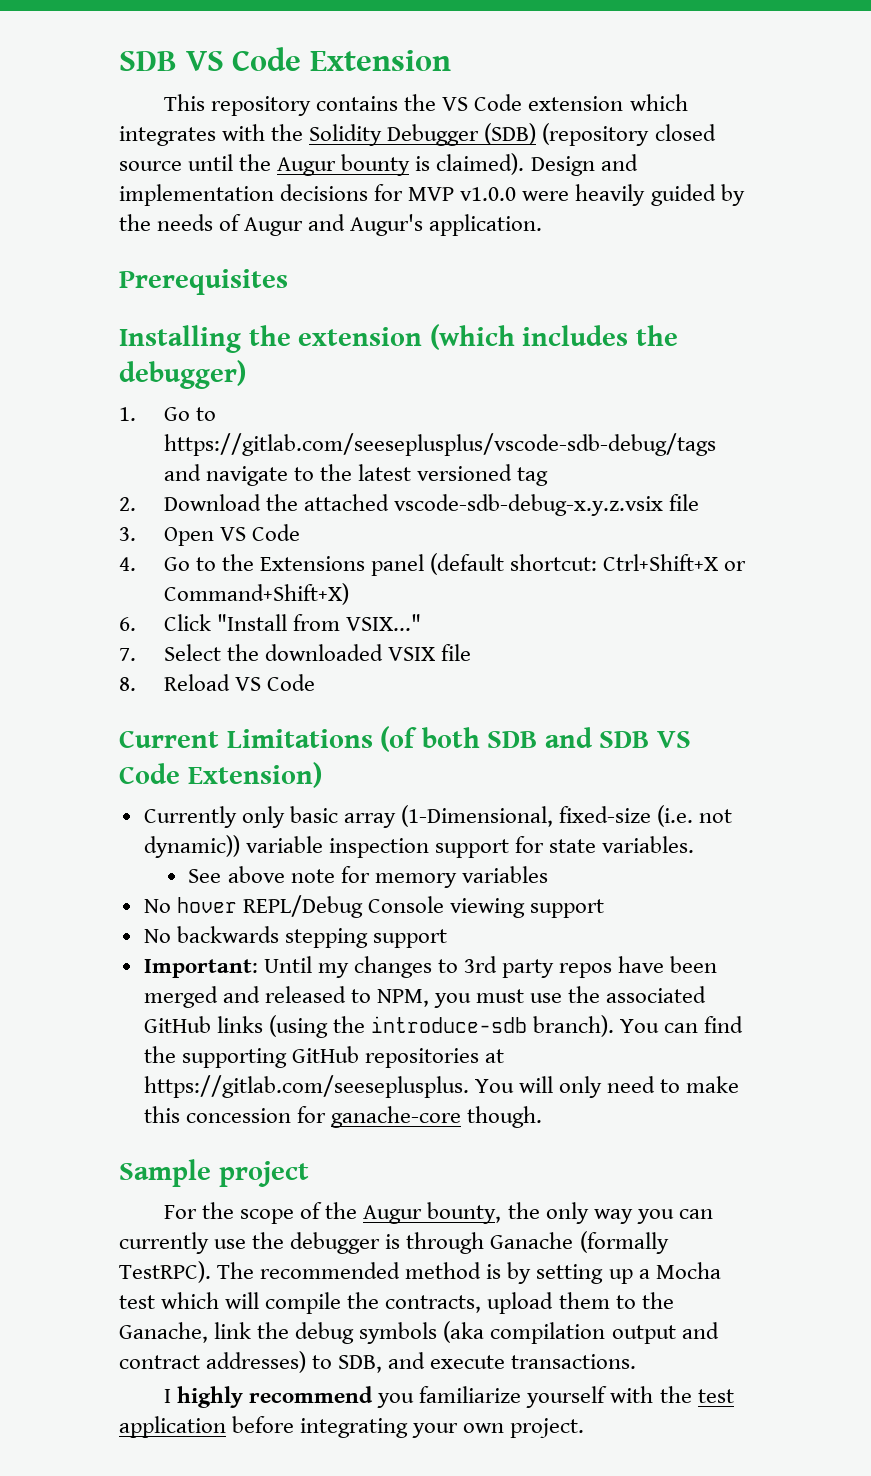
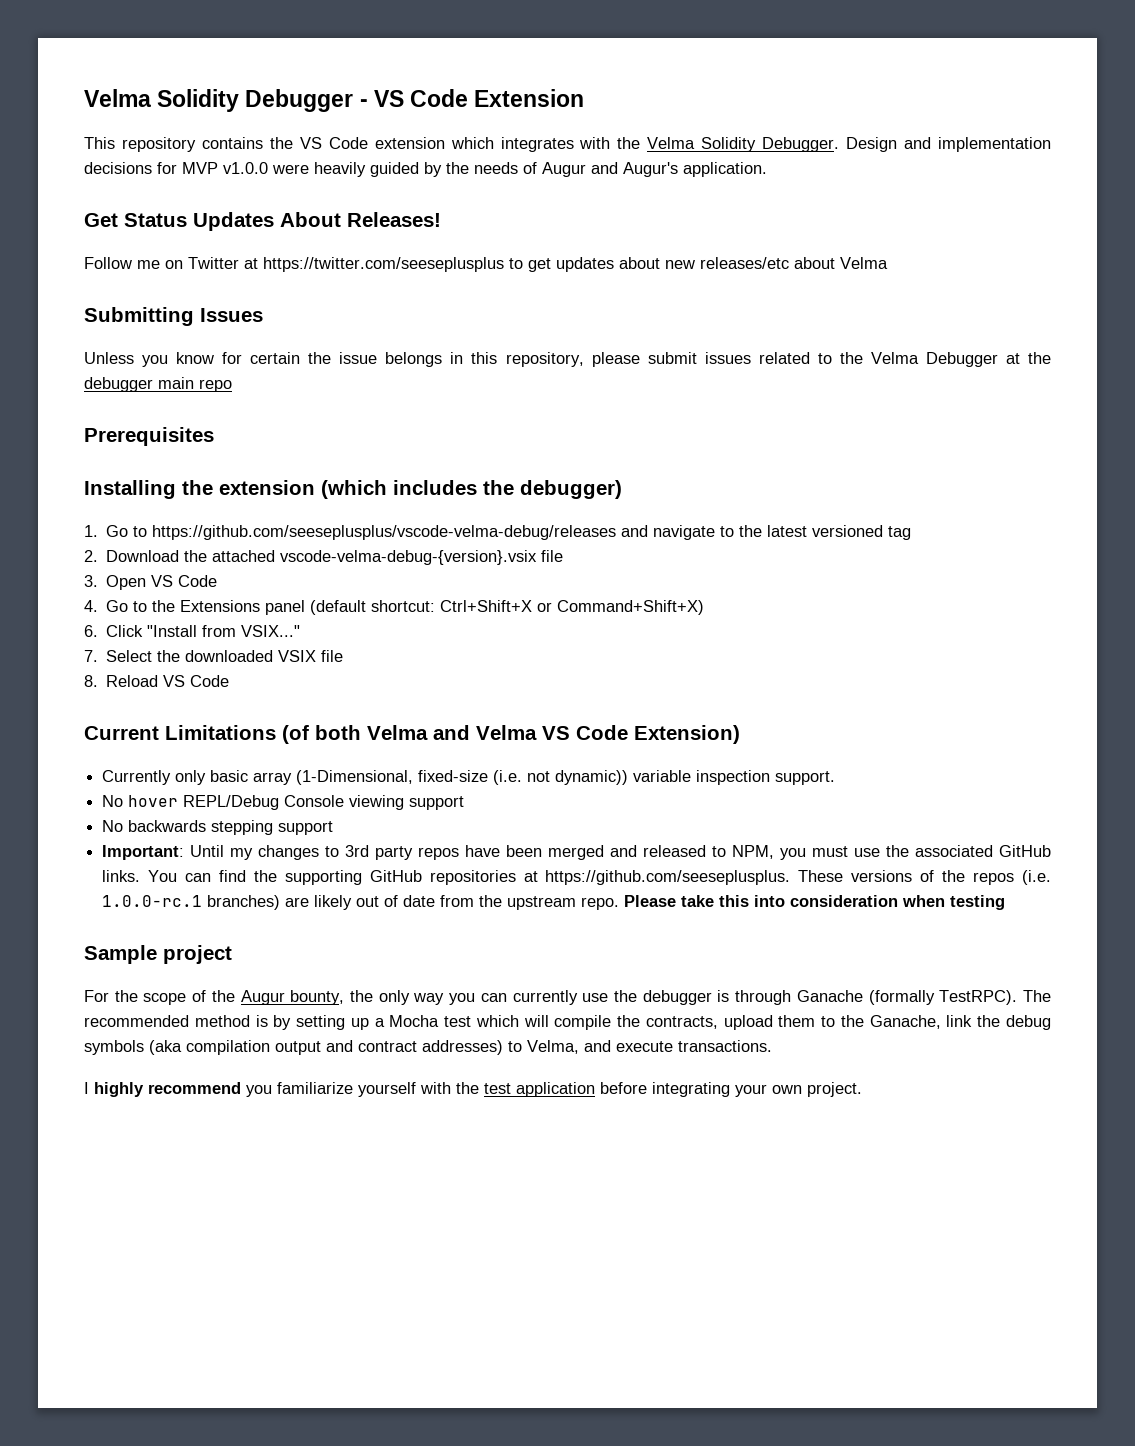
- SDB VS Code Extension
+ Velma Solidity Debugger - VS Code Extension
- This repository contains the VS Code extension which integrates with the Solidity Debugger (SDB) (repository closed source until the Augur bounty is claimed).
+ This repository contains the VS Code extension which integrates with the Velma Solidity Debugger.
+ Get Status Updates About Releases!
+ Follow me on Twitter at https://twitter.com/seeseplusplus to get updates about new releases/etc about Velma
+ Submitting Issues
+ Unless you know for certain the issue belongs in this repository, please submit issues related to the Velma Debugger at the debugger main repo
- 1. Go to https://gitlab.com/seeseplusplus/vscode-sdb-debug/tags and navigate to the latest versioned tag
+ 1. Go to https://github.com/seeseplusplus/vscode-velma-debug/releases and navigate to the latest versioned tag
- 2. Download the attached vscode-sdb-debug-x.y.z.vsix file
+ 2. Download the attached vscode-velma-debug-{version}.vsix file
- Current Limitations (of both SDB and SDB VS Code Extension)
+ Current Limitations (of both Velma and Velma VS Code Extension)
- Currently only basic array (1-Dimensional, fixed-size (i.e. not dynamic)) variable inspection support for state variables.
- See above note for memory variables
+ Currently only basic array (1-Dimensional, fixed-size (i.e. not dynamic)) variable inspection support.
- Important: Until my changes to 3rd party repos have been merged and released to NPM, you must use the associated GitHub links (using the introduce-sdb branch).
+ Important: Until my changes to 3rd party repos have been merged and released to NPM, you must use the associated GitHub links.
- You can find the supporting GitHub repositories at https://gitlab.com/seeseplusplus. You will only need to make this concession for ganache-core though.
+ You can find the supporting GitHub repositories at https://github.com/seeseplusplus. These versions of the repos (i.e. 1.0.0-rc.1 branches) are likely out of date from the upstream repo. Please take this into consideration when testing
- The recommended method is by setting up a Mocha test which will compile the contracts, upload them to the Ganache, link the debug symbols (aka compilation output and contract addresses) to SDB, and execute transactions.
+ The recommended method is by setting up a Mocha test which will compile the contracts, upload them to the Ganache, link the debug symbols (aka compilation output and contract addresses) to Velma, and execute transactions.

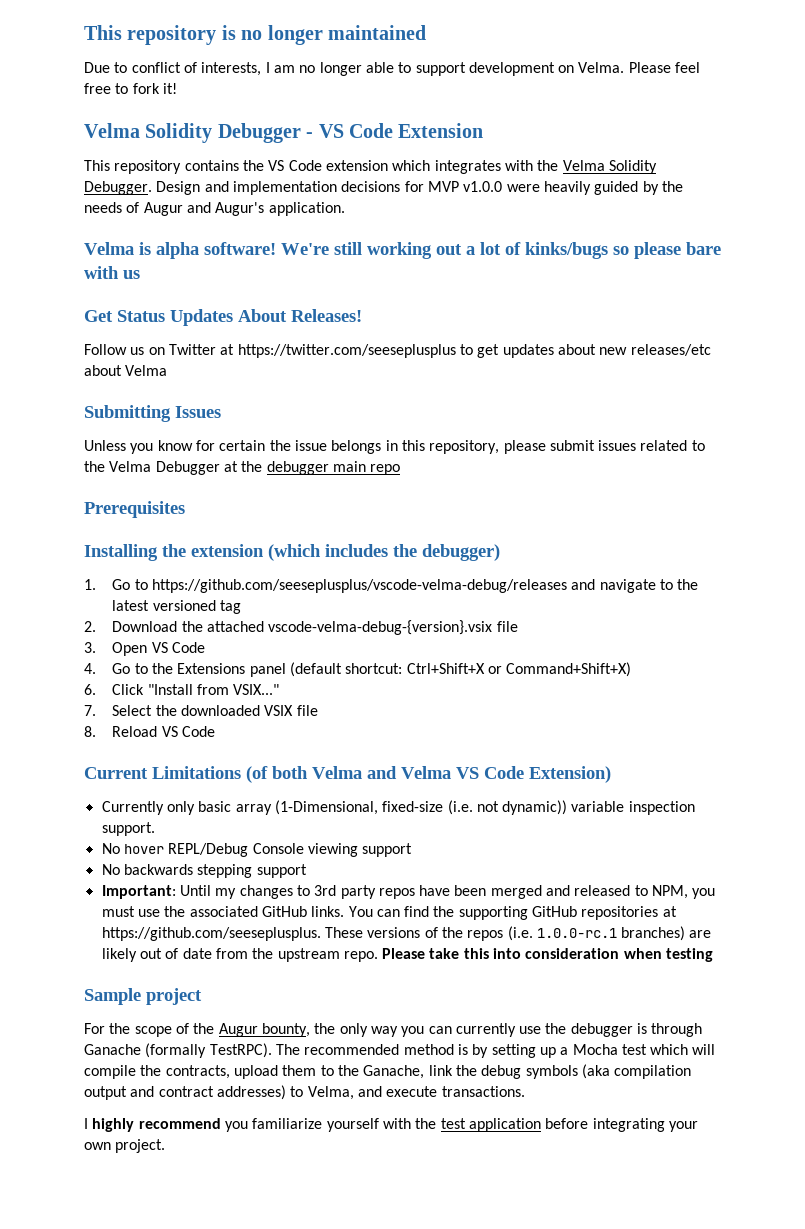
+ This repository is no longer maintained
+ Due to conflict of interests, I am no longer able to support development on Velma. Please feel free to fork it!
+ Velma is alpha software! We're still working out a lot of kinks/bugs so please bare with us
- Follow me on Twitter at https://twitter.com/seeseplusplus to get updates about new releases/etc about Velma
+ Follow us on Twitter at https://twitter.com/seeseplusplus to get updates about new releases/etc about Velma

